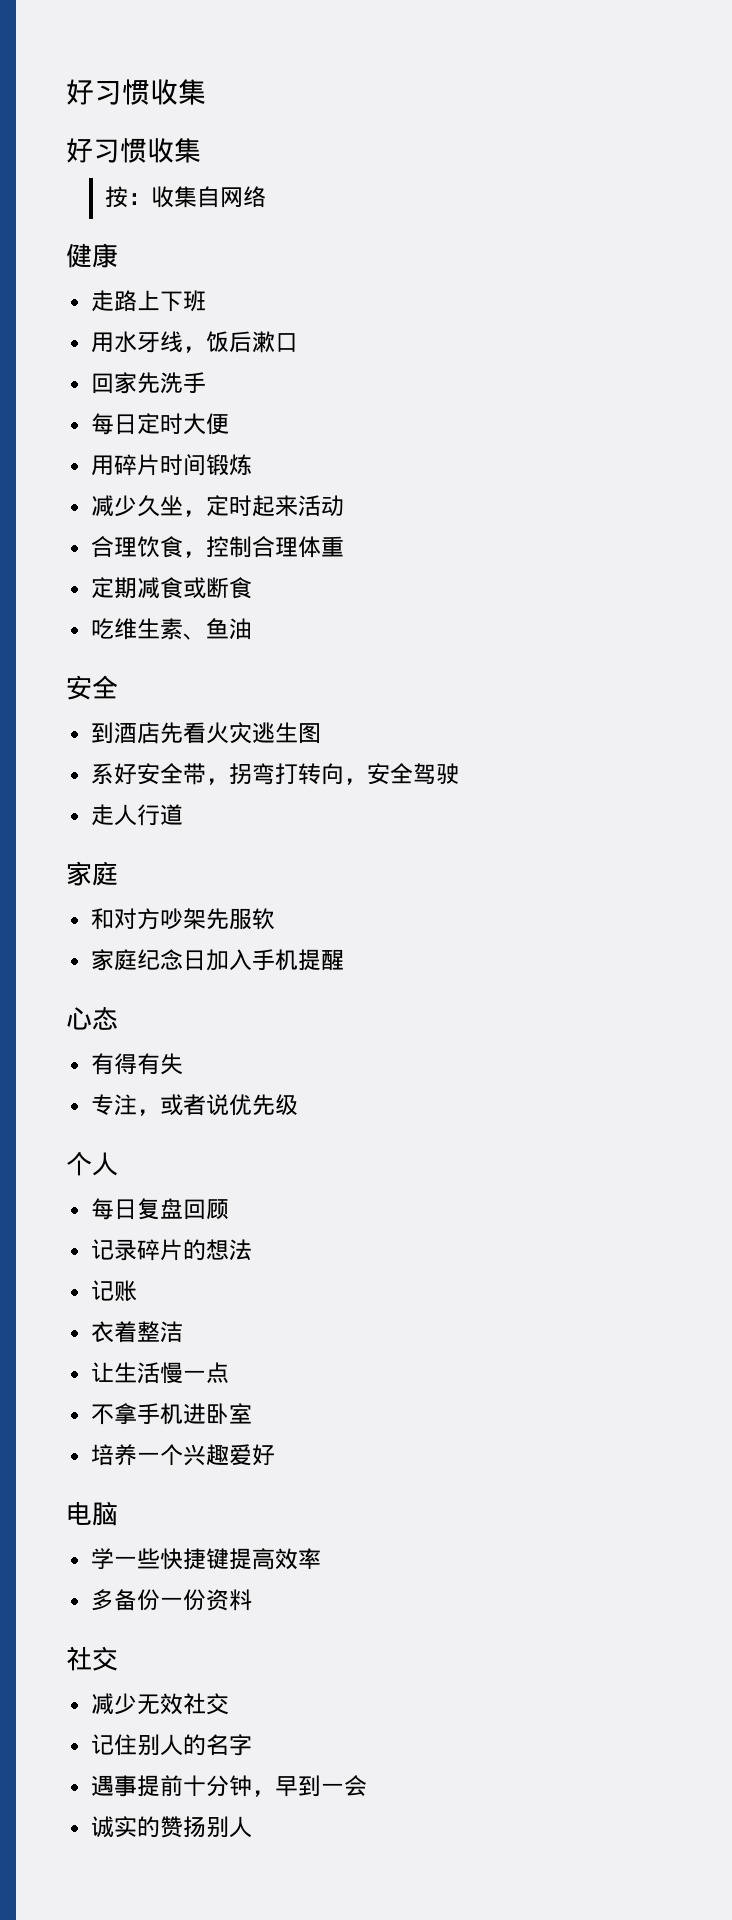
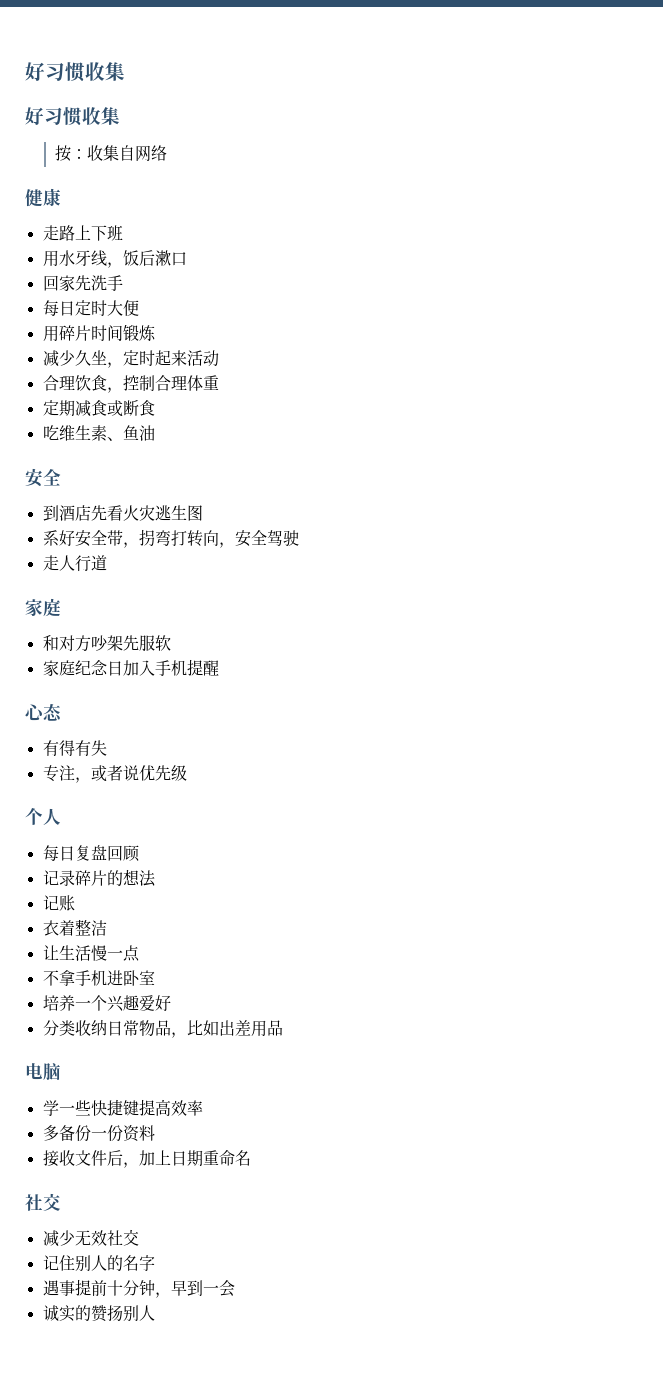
+ 分类收纳日常物品，比如出差用品
+ 接收文件后，加上日期重命名

